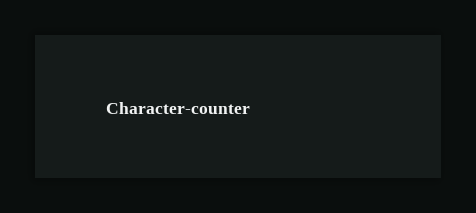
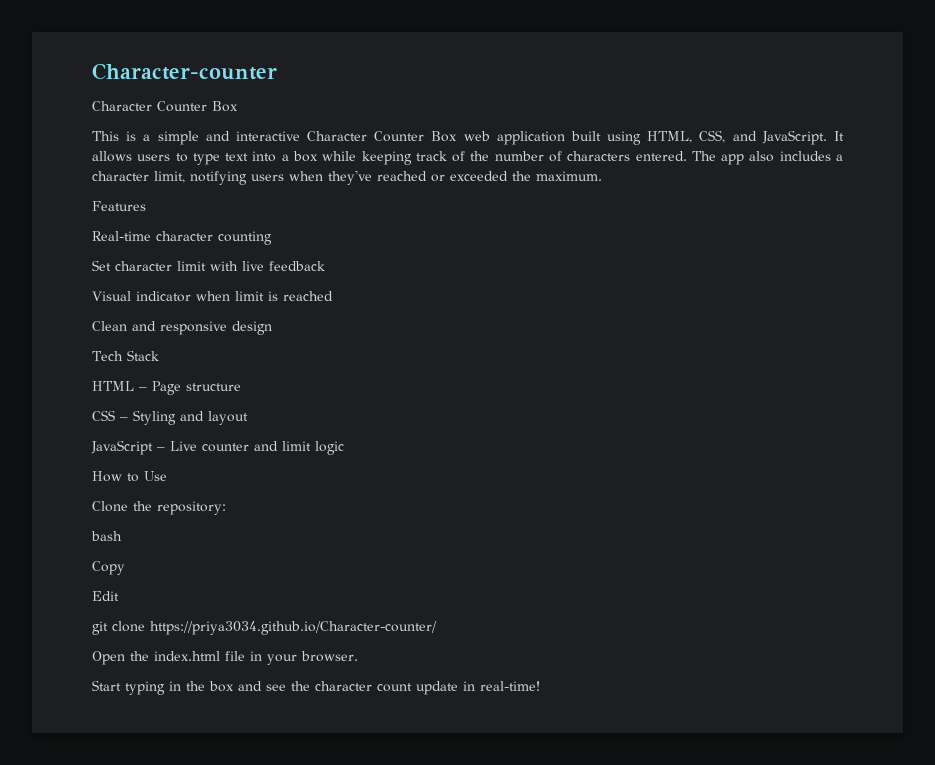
  Character-counter
+ Character Counter Box
+ This is a simple and interactive Character Counter Box web application built using HTML, CSS, and JavaScript. It allows users to type text into a box while keeping track of the number of characters entered. The app also includes a character limit, notifying users when they've reached or exceeded the maximum.
+ Features
+ Real-time character counting
+ Set character limit with live feedback
+ Visual indicator when limit is reached
+ Clean and responsive design
+ Tech Stack
+ HTML – Page structure
+ CSS – Styling and layout
+ JavaScript – Live counter and limit logic
+ How to Use
+ Clone the repository:
+ bash
+ Copy
+ Edit
+ git clone https://priya3034.github.io/Character-counter/
+ Open the index.html file in your browser.
+ Start typing in the box and see the character count update in real-time!

